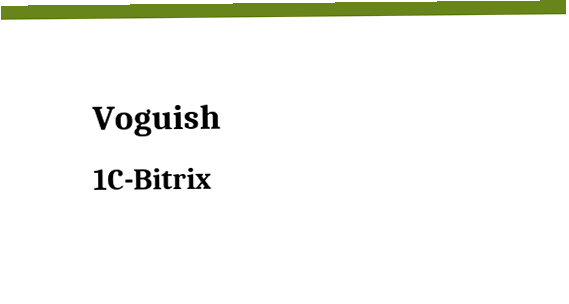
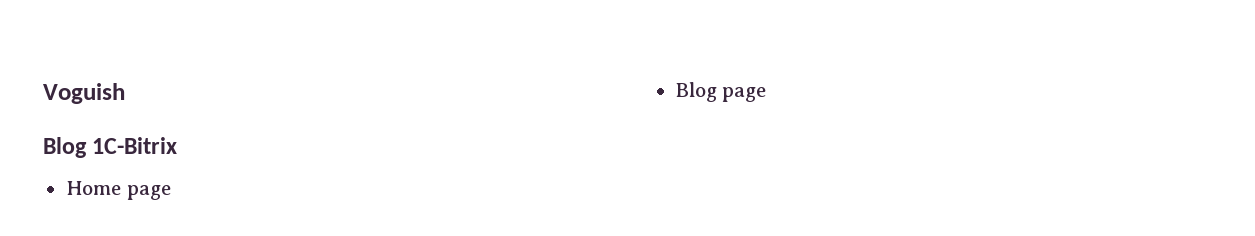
- 1C-Bitrix
+ Blog 1C-Bitrix
+ Home page
+ Blog page

